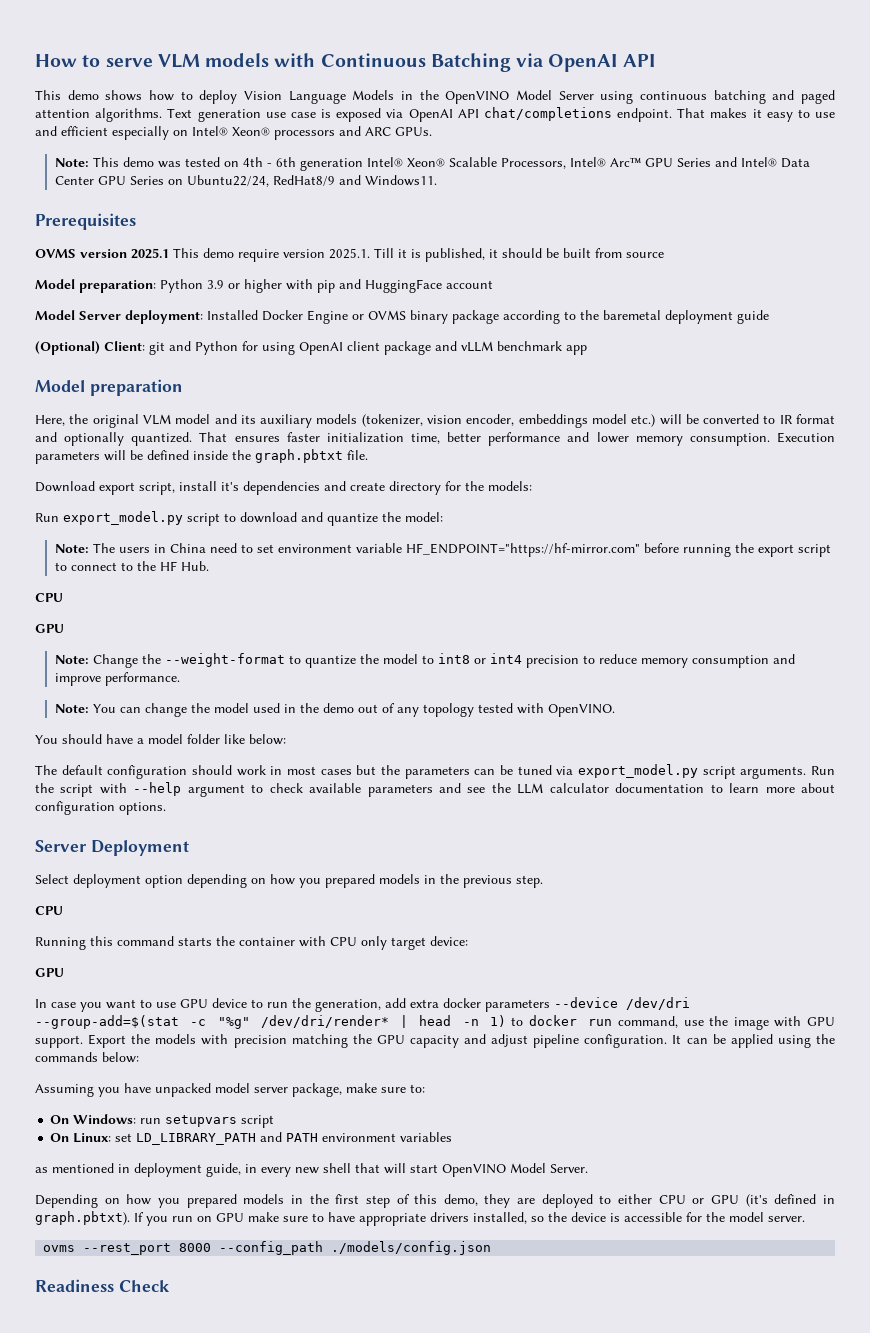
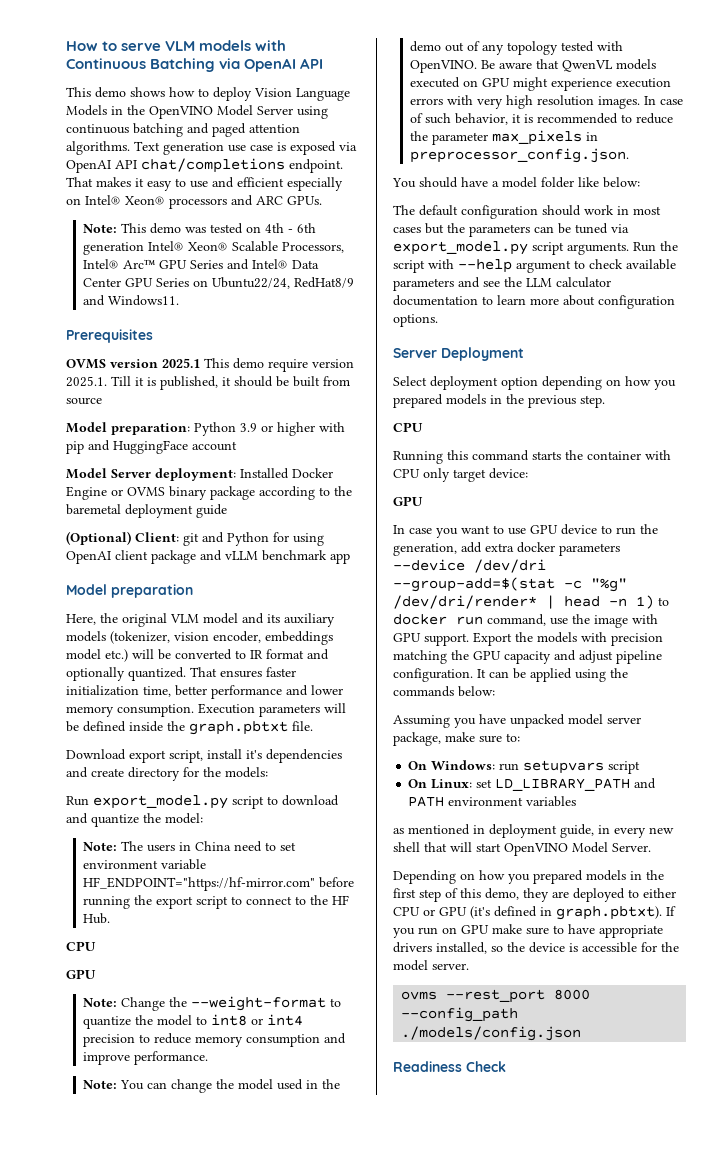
+ Be aware that QwenVL models executed on GPU might experience execution errors with very high resolution images. In case of such behavior, it is recommended to reduce the parameter max_pixels in preprocessor_config.json.

